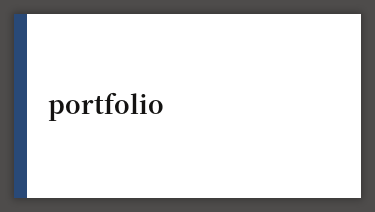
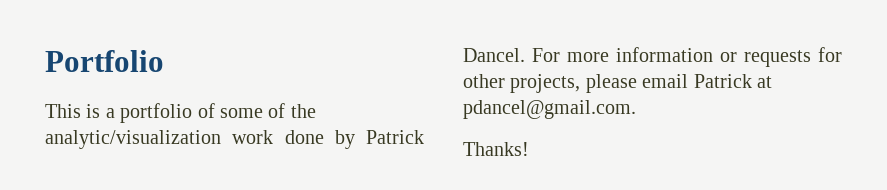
- portfolio
+ Portfolio
+ This is a portfolio of some of the analytic/visualization work done by Patrick Dancel. For more information or requests for other projects, please email Patrick at pdancel@gmail.com.
+ Thanks!

